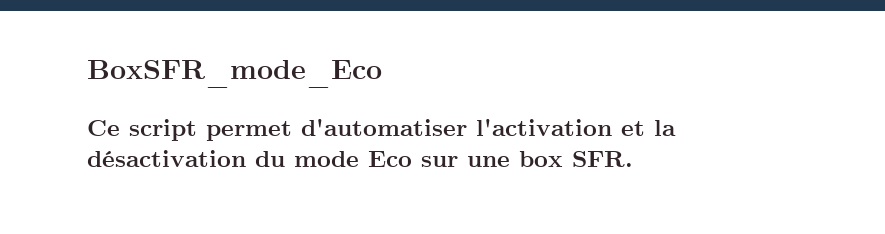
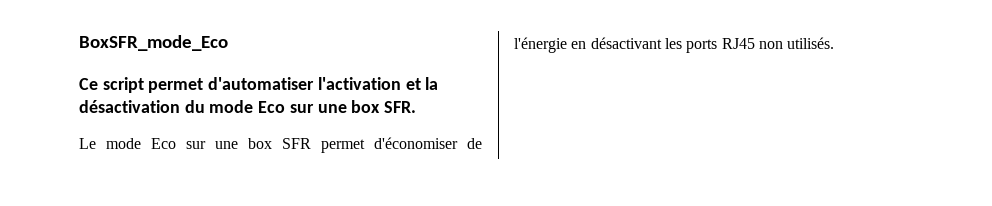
+ Le mode Eco sur une box SFR permet d'économiser de l'énergie en désactivant les ports RJ45 non utilisés.

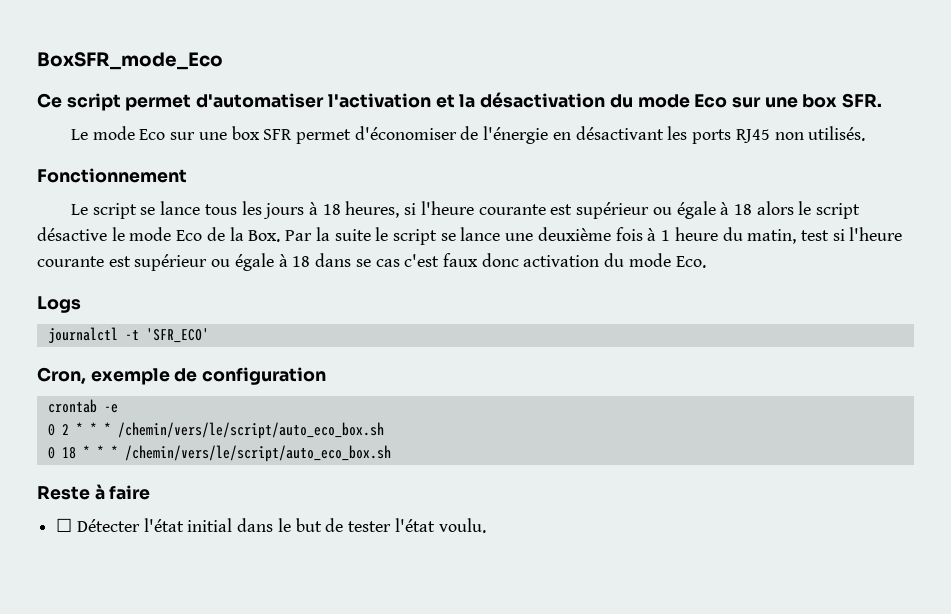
+ Fonctionnement
+ Le script se lance tous les jours à 18 heures, si l'heure courante est supérieur ou égale à 18 alors le script désactive le mode Eco de la Box. Par la suite le script se lance une deuxième fois à 1 heure du matin, test si l'heure courante est supérieur ou égale à 18 dans se cas c'est faux donc activation du mode Eco.
+ Logs
+ journalctl -t 'SFR_ECO'
+ Cron, exemple de configuration
+ crontab -e
+ 0 2 * * * /chemin/vers/le/script/auto_eco_box.sh
+ 0 18 * * * /chemin/vers/le/script/auto_eco_box.sh
+ Reste à faire
+ ☐ Détecter l'état initial dans le but de tester l'état voulu.

